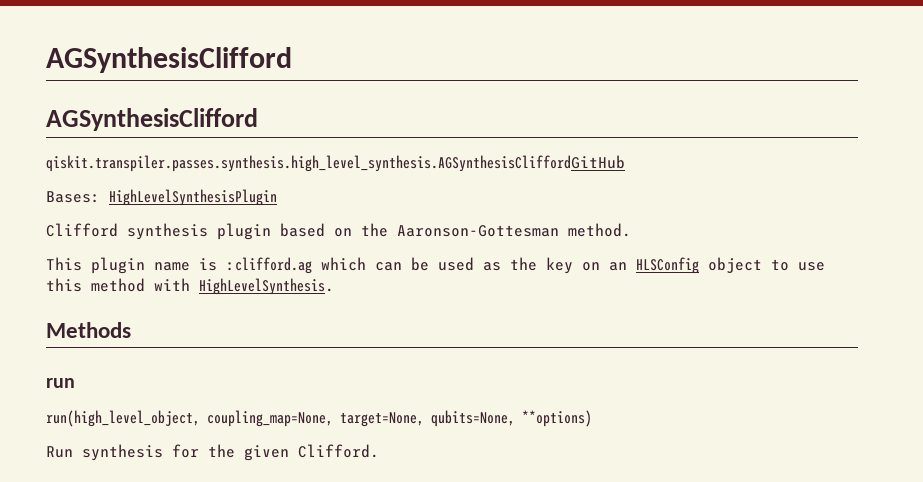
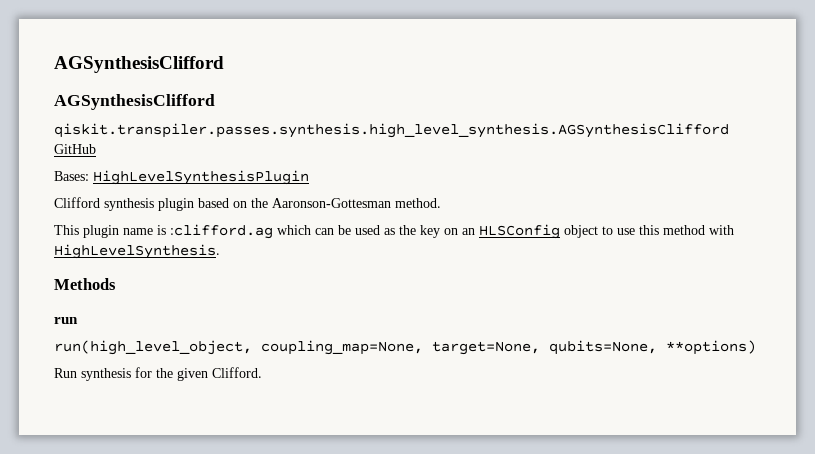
- qiskit.transpiler.passes.synthesis.high_level_synthesis.AGSynthesisCliffordGitHub
+ qiskit.transpiler.passes.synthesis.high_level_synthesis.AGSynthesisClifford GitHub

